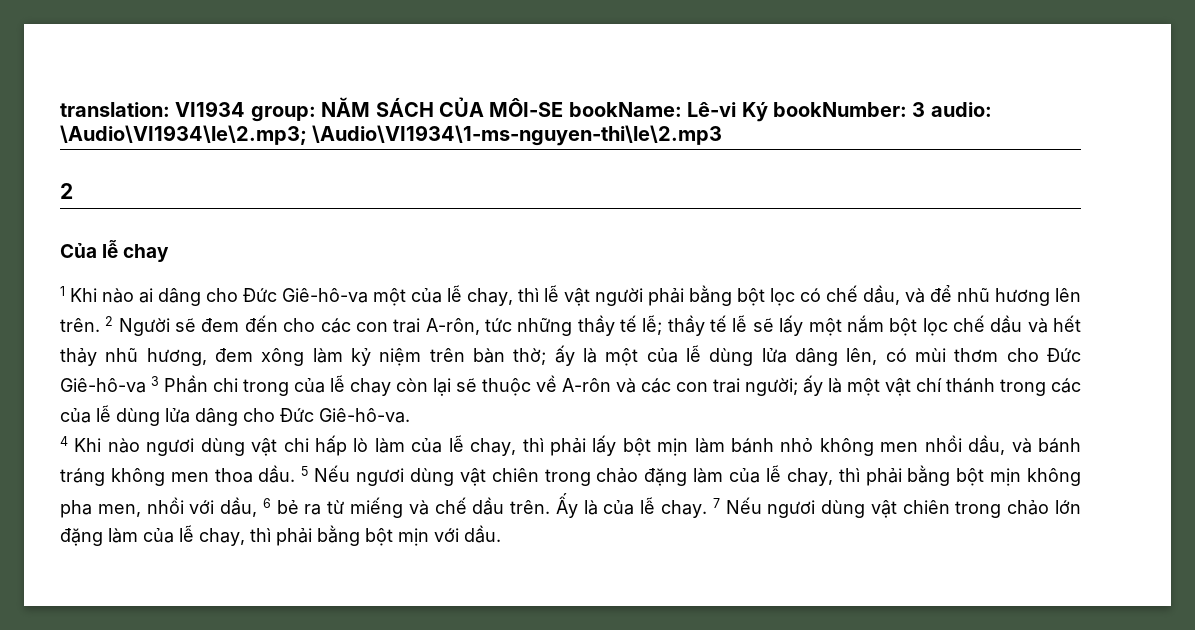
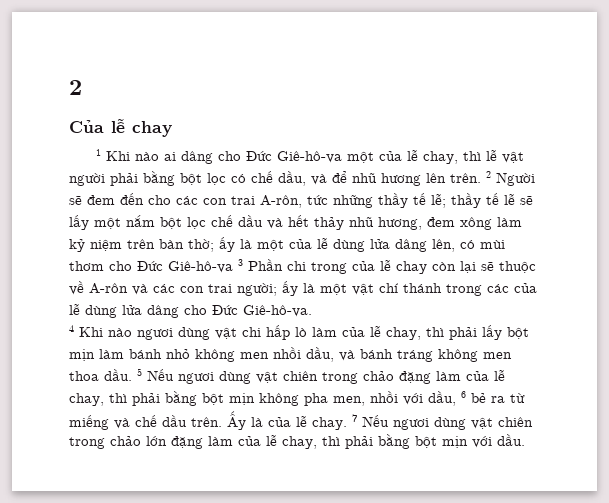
- translation: VI1934 group: NĂM SÁCH CỦA MÔI-SE bookName: Lê-vi Ký bookNumber: 3 audio: \Audio\VI1934\le\2.mp3; \Audio\VI1934\1-ms-nguyen-thi\le\2.mp3

